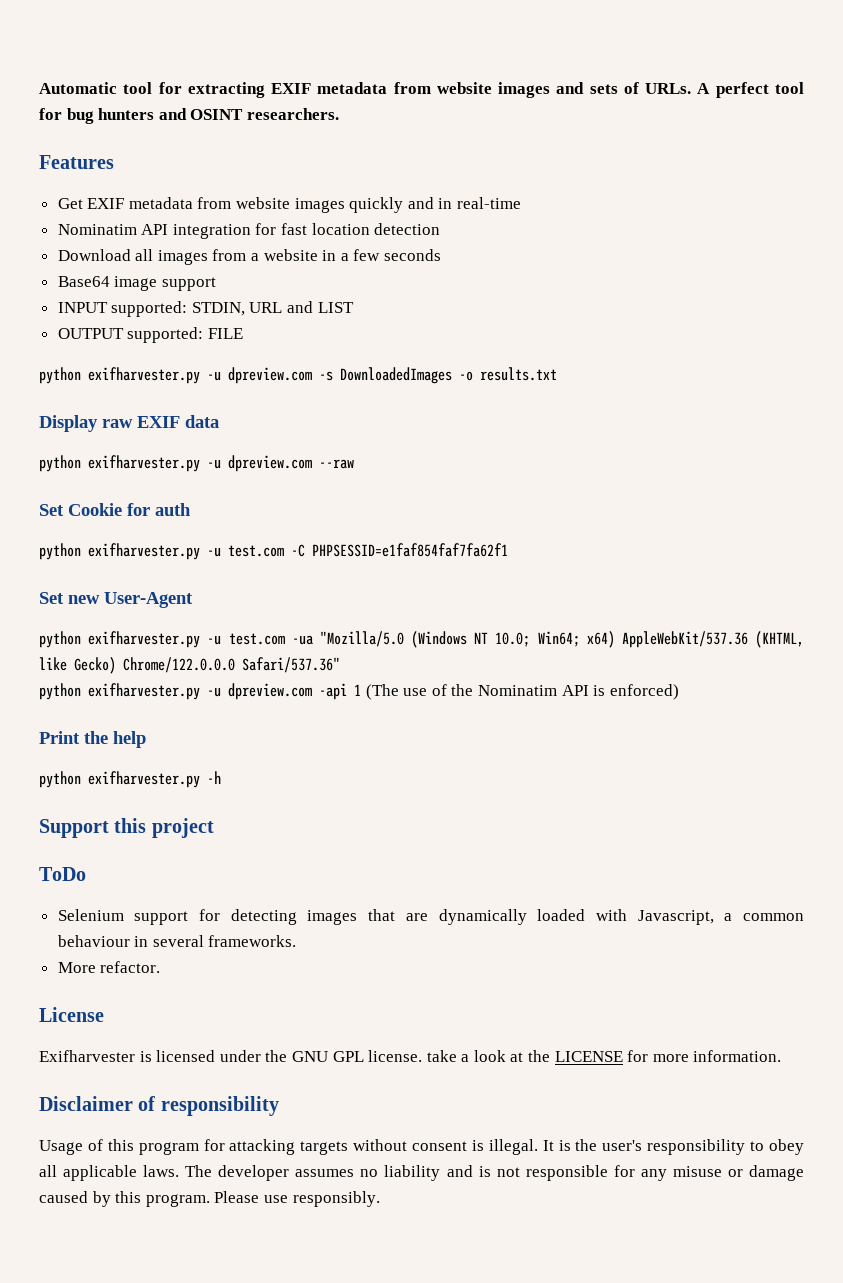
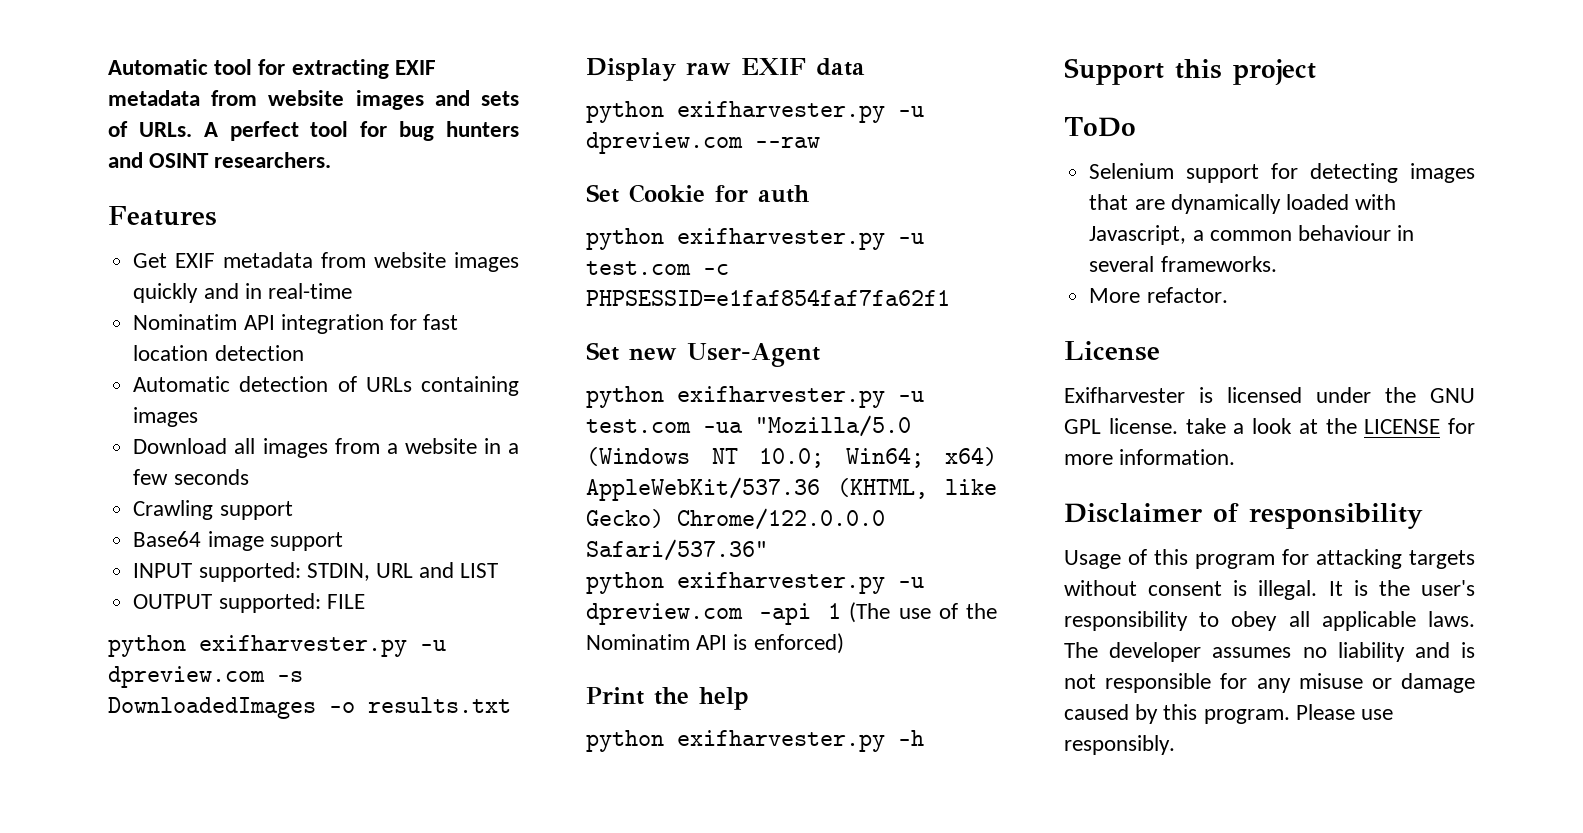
+ Automatic detection of URLs containing images
+ Crawling support
- python exifharvester.py -u test.com -C PHPSESSID=e1faf854faf7fa62f1
+ python exifharvester.py -u test.com -c PHPSESSID=e1faf854faf7fa62f1

